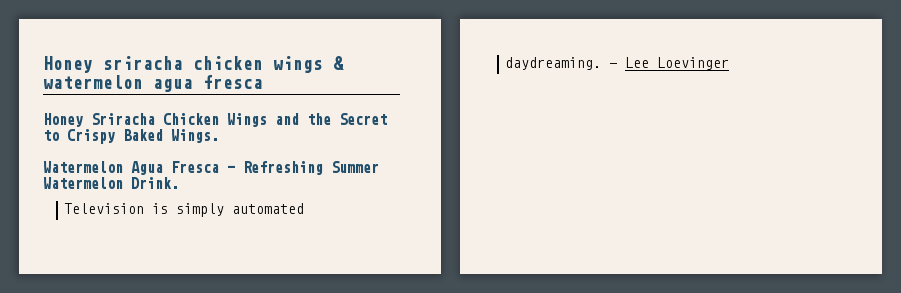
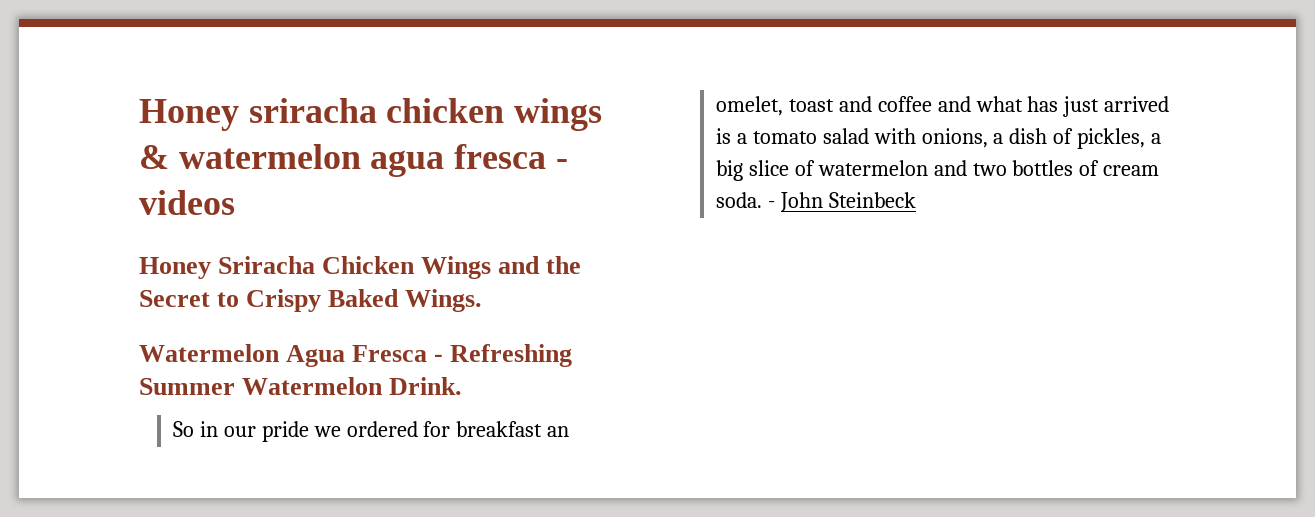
- Honey sriracha chicken wings & watermelon agua fresca
+ Honey sriracha chicken wings & watermelon agua fresca - videos
- Television is simply automated daydreaming. - Lee Loevinger
+ So in our pride we ordered for breakfast an omelet, toast and coffee and what has just arrived is a tomato salad with onions, a dish of pickles, a big slice of watermelon and two bottles of cream soda. - John Steinbeck

